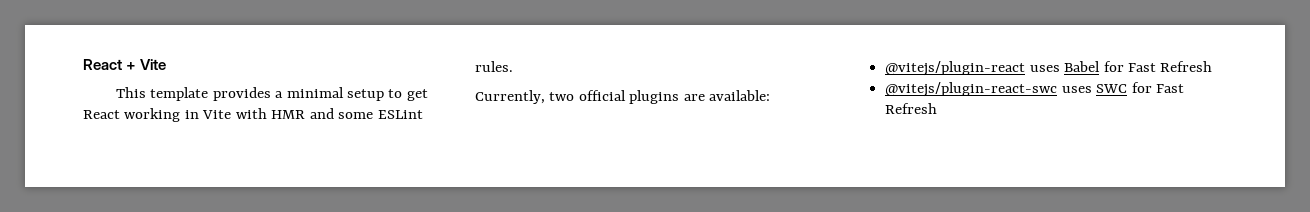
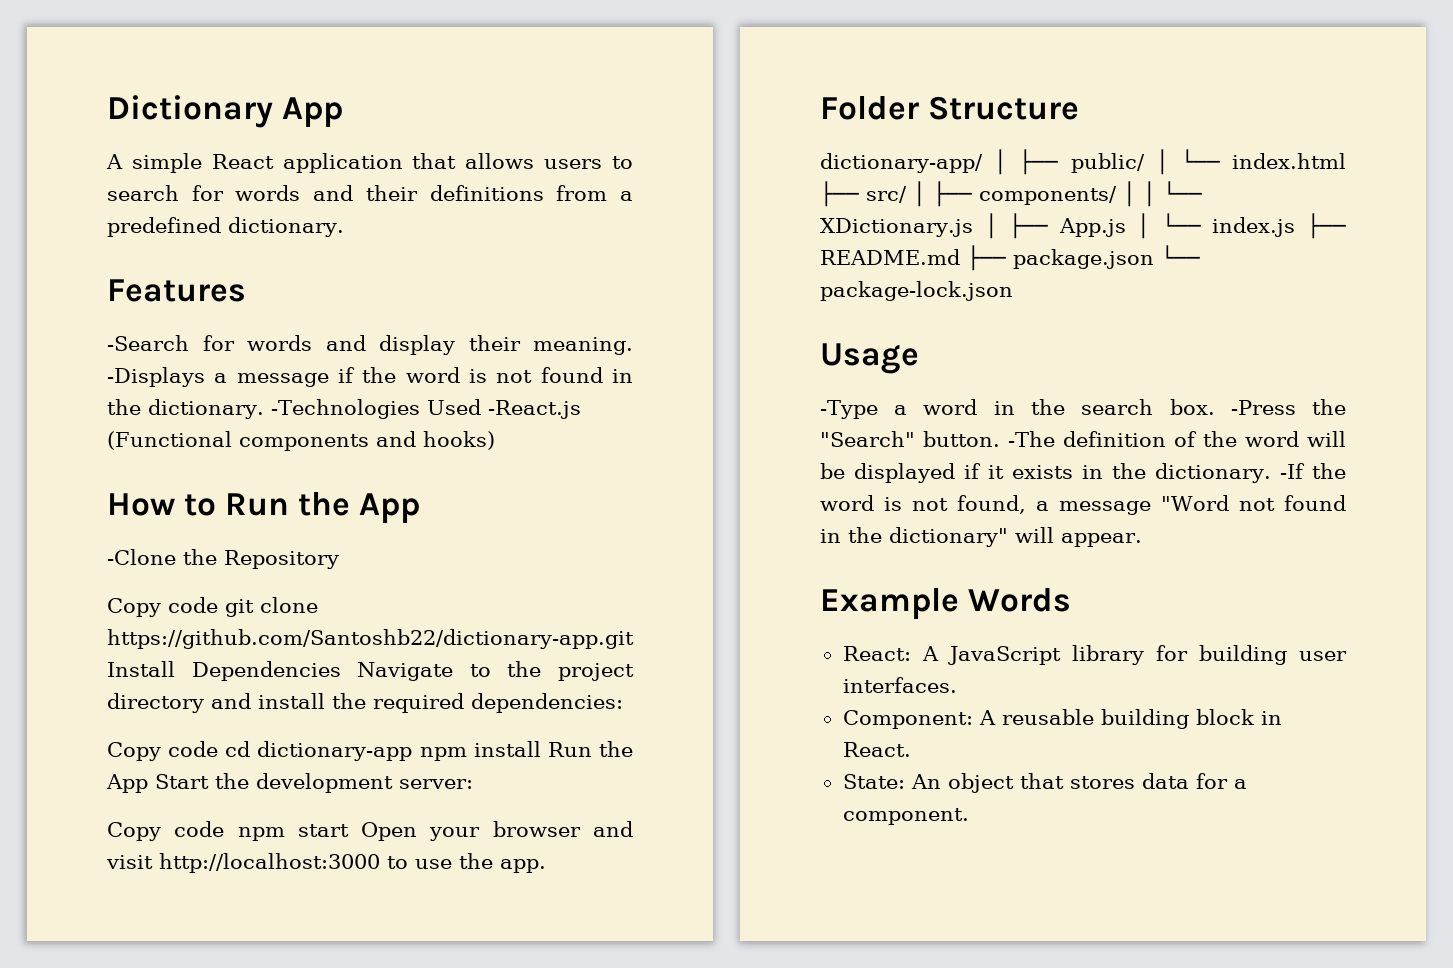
- React + Vite
- This template provides a minimal setup to get React working in Vite with HMR and some ESLint rules.
- Currently, two official plugins are available:
- @vitejs/plugin-react uses Babel for Fast Refresh
- @vitejs/plugin-react-swc uses SWC for Fast Refresh
+ Dictionary App
+ A simple React application that allows users to search for words and their definitions from a predefined dictionary.
+ Features
+ -Search for words and display their meaning. -Displays a message if the word is not found in the dictionary. -Technologies Used -React.js (Functional components and hooks)
+ How to Run the App
+ -Clone the Repository
+ Copy code git clone https://github.com/Santoshb22/dictionary-app.git Install Dependencies Navigate to the project directory and install the required dependencies:
+ Copy code cd dictionary-app npm install Run the App Start the development server:
+ Copy code npm start Open your browser and visit http://localhost:3000 to use the app.
+ Folder Structure
+ dictionary-app/ │ ├── public/ │ └── index.html ├── src/ │ ├── components/ │ │ └── XDictionary.js │ ├── App.js │ └── index.js ├── README.md ├── package.json └── package-lock.json
+ Usage
+ -Type a word in the search box. -Press the "Search" button. -The definition of the word will be displayed if it exists in the dictionary. -If the word is not found, a message "Word not found in the dictionary" will appear.
+ Example Words
+ React: A JavaScript library for building user interfaces.
+ Component: A reusable building block in React.
+ State: An object that stores data for a component.

